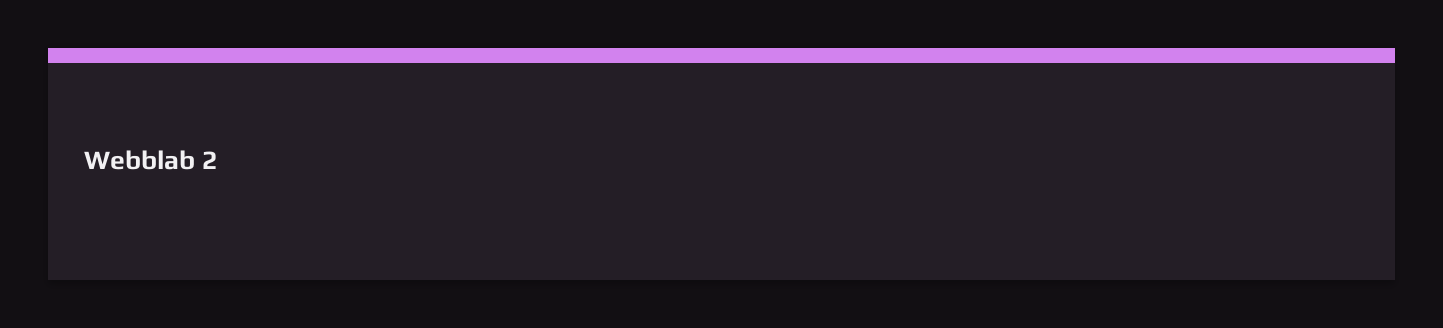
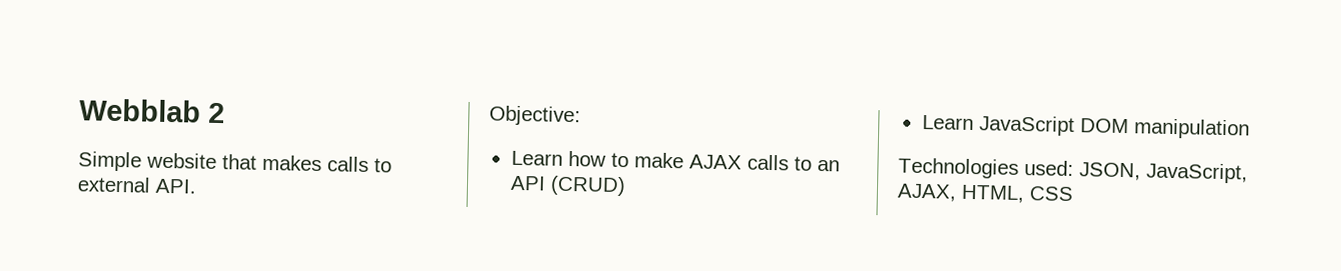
+ Simple website that makes calls to external API.
+ Objective:
+ Learn how to make AJAX calls to an API (CRUD)
+ Learn JavaScript DOM manipulation
+ Technologies used: JSON, JavaScript, AJAX, HTML, CSS

